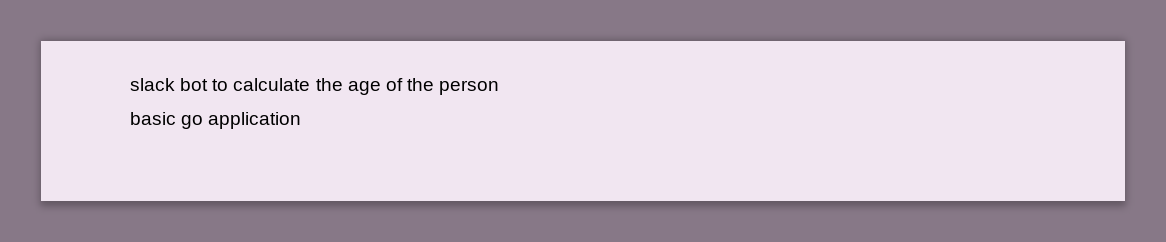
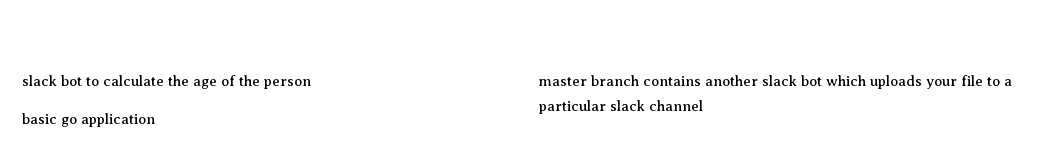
+ master branch contains another slack bot which uploads your file to a particular slack channel

